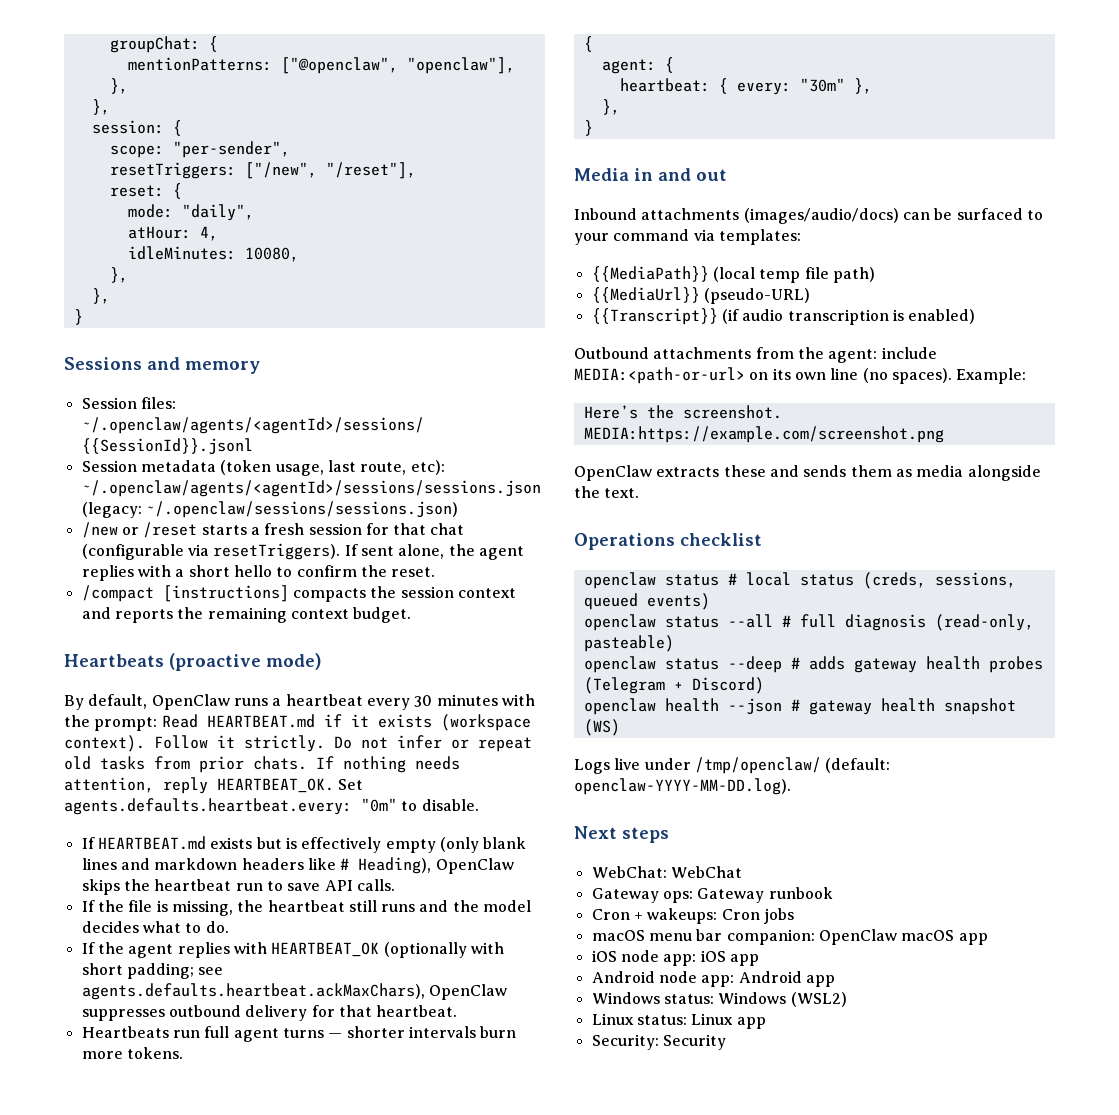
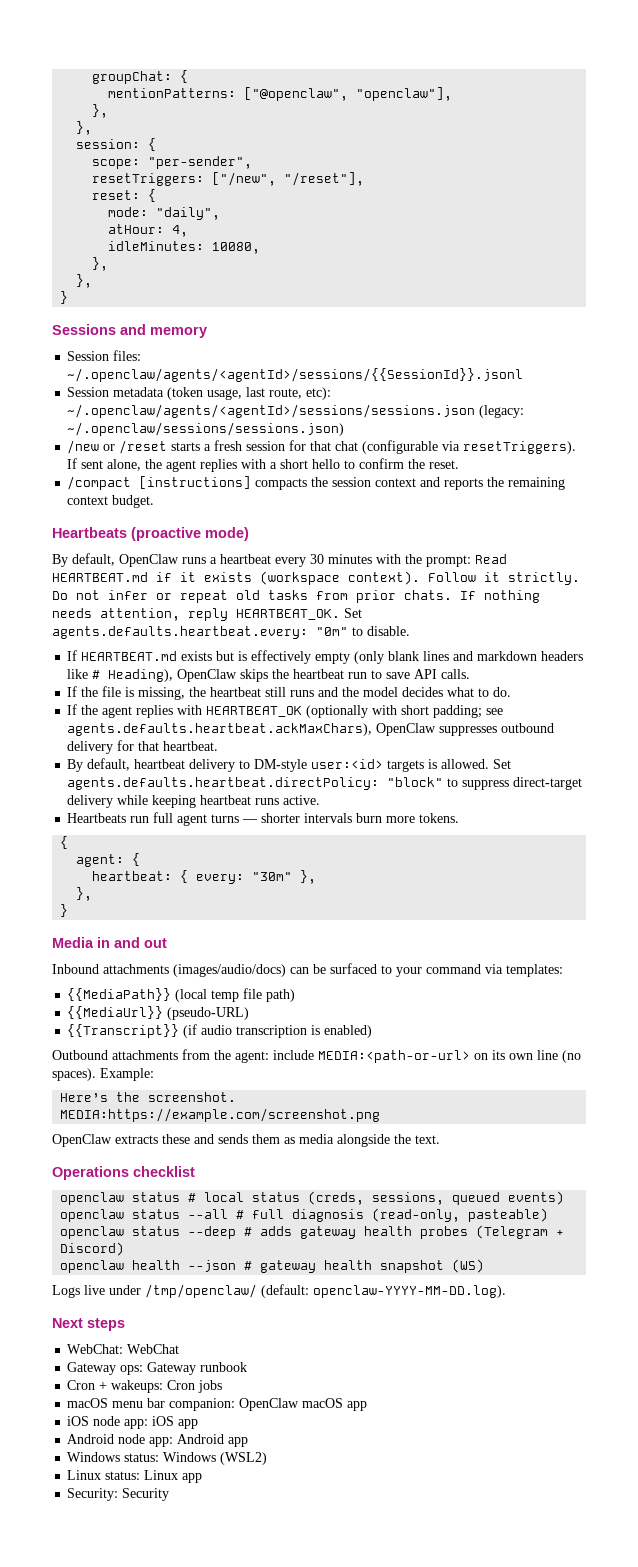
+ By default, heartbeat delivery to DM-style user:<id> targets is allowed. Set agents.defaults.heartbeat.directPolicy: "block" to suppress direct-target delivery while keeping heartbeat runs active.

